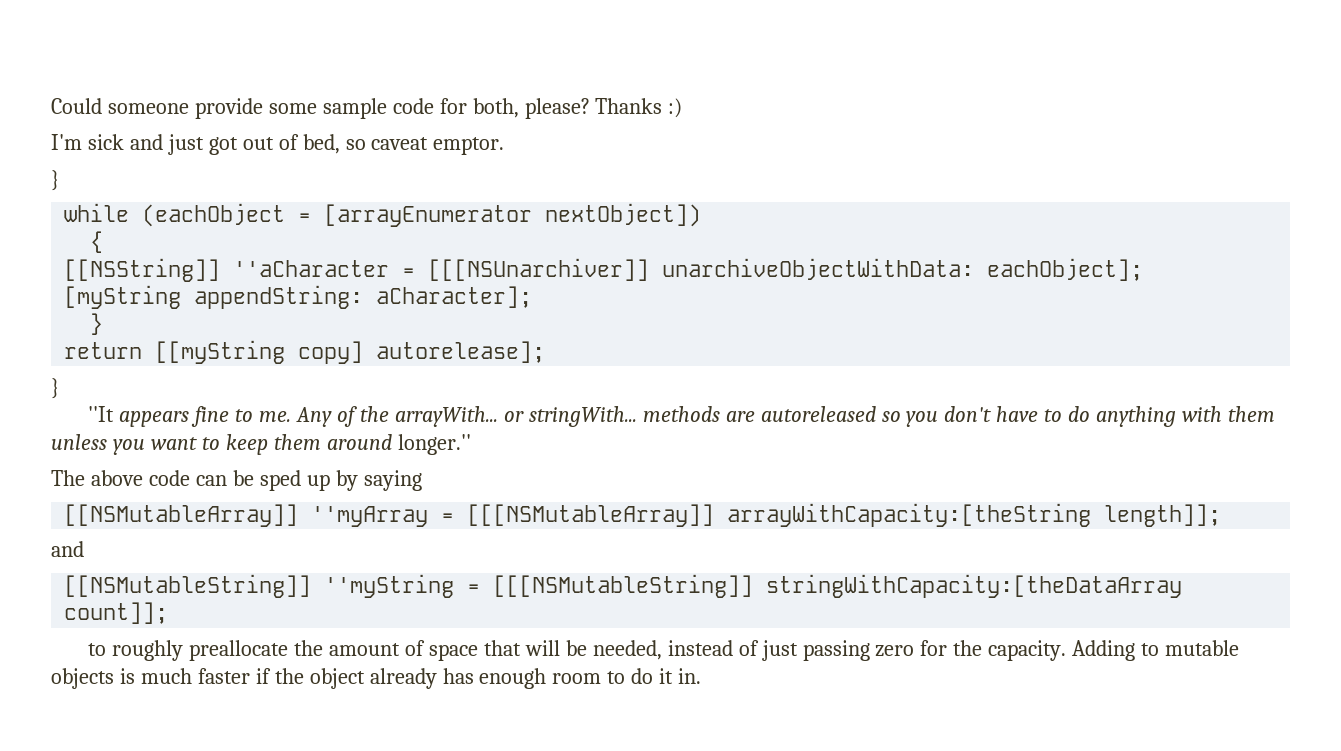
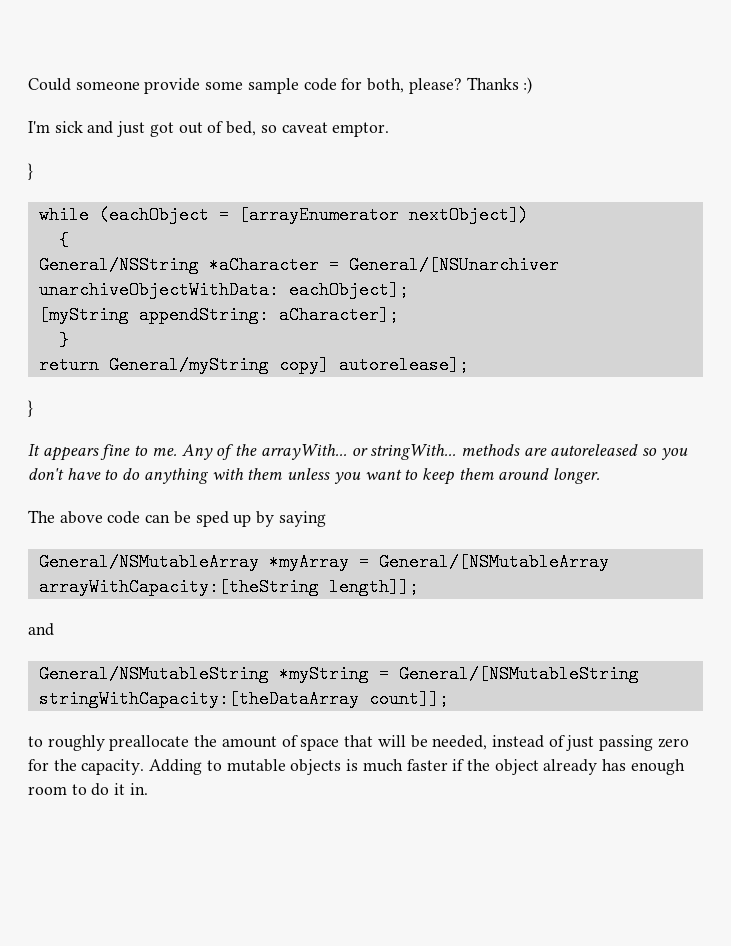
- [[NSString]] ''aCharacter = [[[NSUnarchiver]] unarchiveObjectWithData: eachObject];
+ General/NSString *aCharacter = General/[NSUnarchiver unarchiveObjectWithData: eachObject];
- return [[myString copy] autorelease];
+ return General/myString copy] autorelease];
- ''It appears fine to me.
+ It appears fine to me.
- Any of the arrayWith... or stringWith... methods are autoreleased so you don't have to do anything with them unless you want to keep them around longer.''
+ Any of the arrayWith... or stringWith... methods are autoreleased so you don't have to do anything with them unless you want to keep them around longer.
- [[NSMutableArray]] ''myArray = [[[NSMutableArray]] arrayWithCapacity:[theString length]];
+ General/NSMutableArray *myArray = General/[NSMutableArray arrayWithCapacity:[theString length]];
- [[NSMutableString]] ''myString = [[[NSMutableString]] stringWithCapacity:[theDataArray count]];
+ General/NSMutableString *myString = General/[NSMutableString stringWithCapacity:[theDataArray count]];

